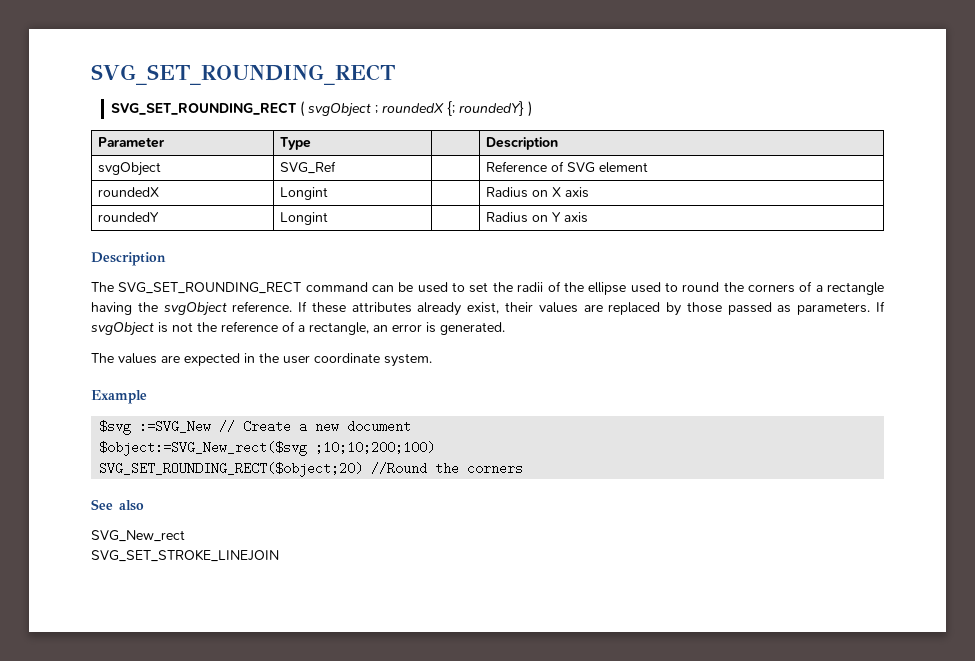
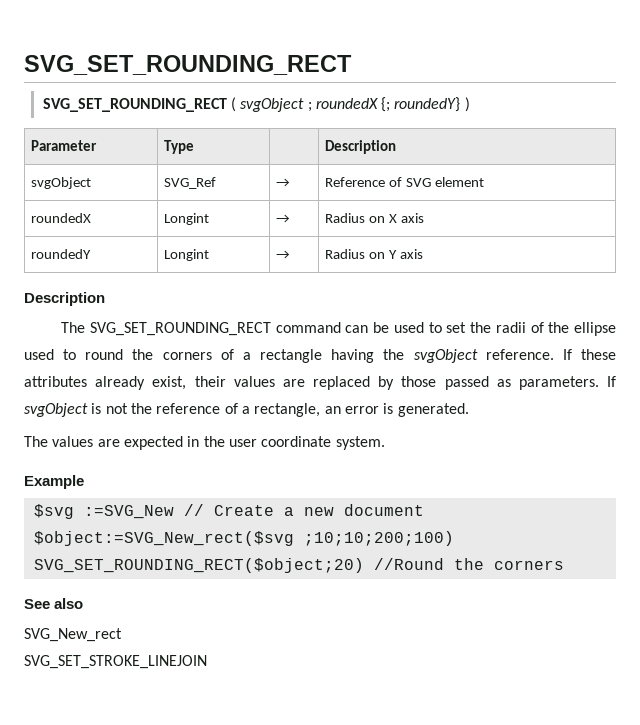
- svgObject | SVG_Ref | | Reference of SVG element
+ svgObject | SVG_Ref | → | Reference of SVG element
- roundedX | Longint | | Radius on X axis
+ roundedX | Longint | → | Radius on X axis
- roundedY | Longint | | Radius on Y axis
+ roundedY | Longint | → | Radius on Y axis

